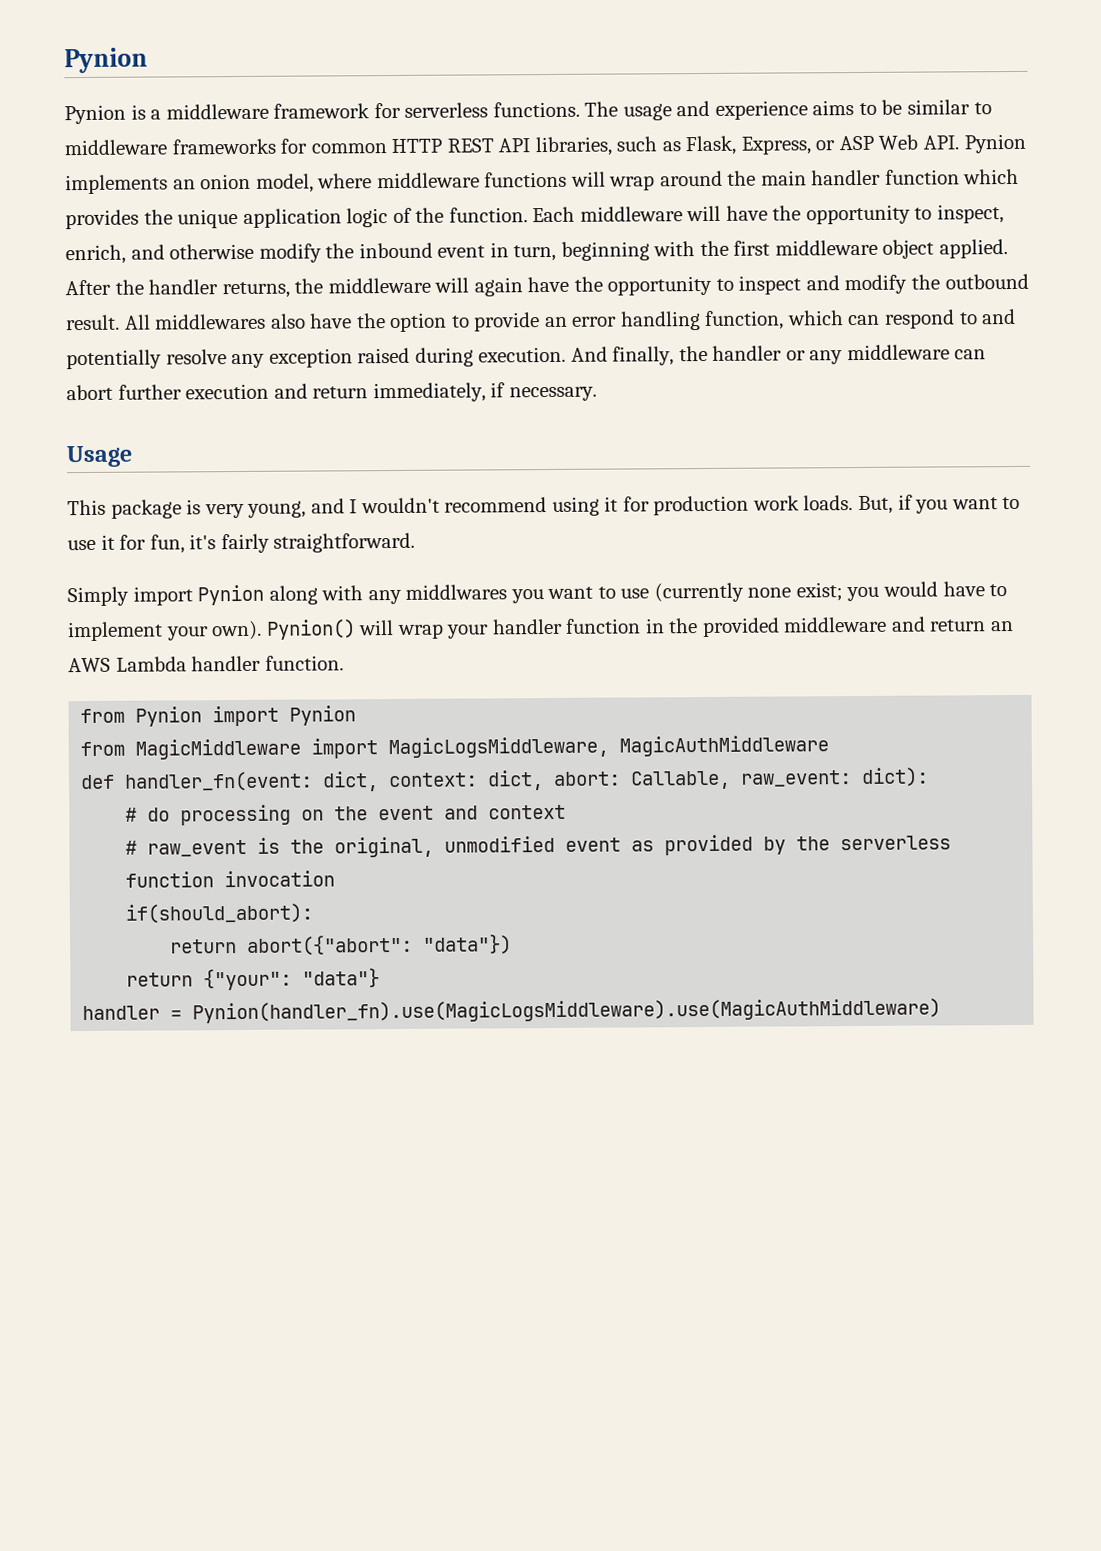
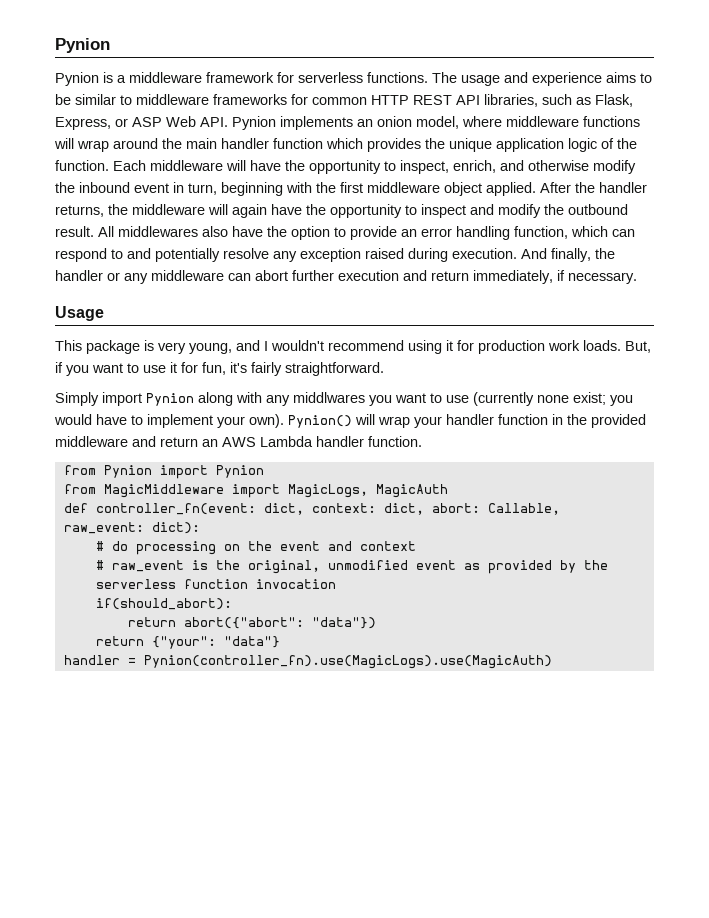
- from MagicMiddleware import MagicLogsMiddleware, MagicAuthMiddleware
+ from MagicMiddleware import MagicLogs, MagicAuth
- def handler_fn(event: dict, context: dict, abort: Callable, raw_event: dict):
+ def controller_fn(event: dict, context: dict, abort: Callable, raw_event: dict):
- handler = Pynion(handler_fn).use(MagicLogsMiddleware).use(MagicAuthMiddleware)
+ handler = Pynion(controller_fn).use(MagicLogs).use(MagicAuth)

